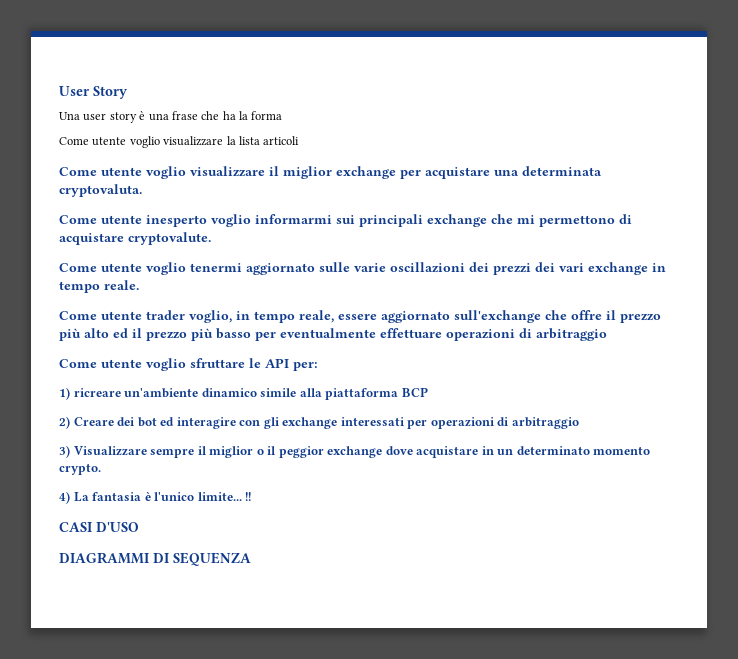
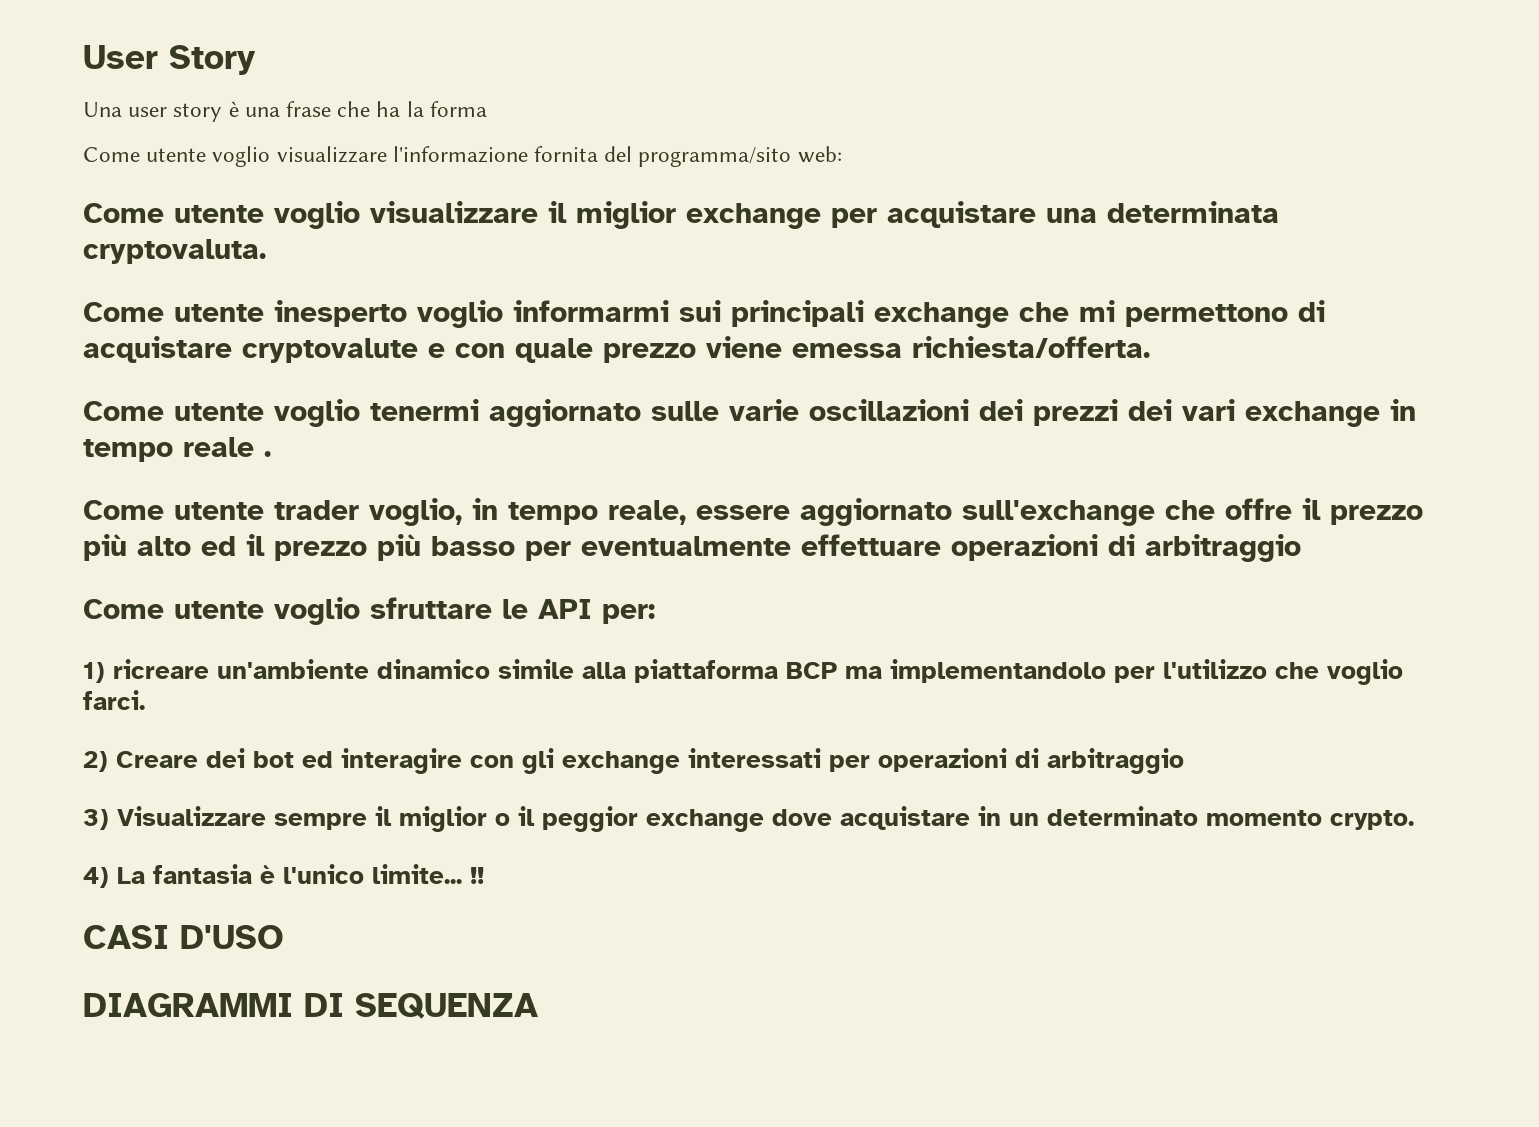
- Come utente voglio visualizzare la lista articoli
+ Come utente voglio visualizzare l'informazione fornita del programma/sito web:
- Come utente inesperto voglio informarmi sui principali exchange che mi permettono di acquistare cryptovalute.
+ Come utente inesperto voglio informarmi sui principali exchange che mi permettono di acquistare cryptovalute e con quale prezzo viene emessa richiesta/offerta.
- Come utente voglio tenermi aggiornato sulle varie oscillazioni dei prezzi dei vari exchange in tempo reale.
+ Come utente voglio tenermi aggiornato sulle varie oscillazioni dei prezzi dei vari exchange in tempo reale .
- 1) ricreare un'ambiente dinamico simile alla piattaforma BCP
+ 1) ricreare un'ambiente dinamico simile alla piattaforma BCP ma implementandolo per l'utilizzo che voglio farci.

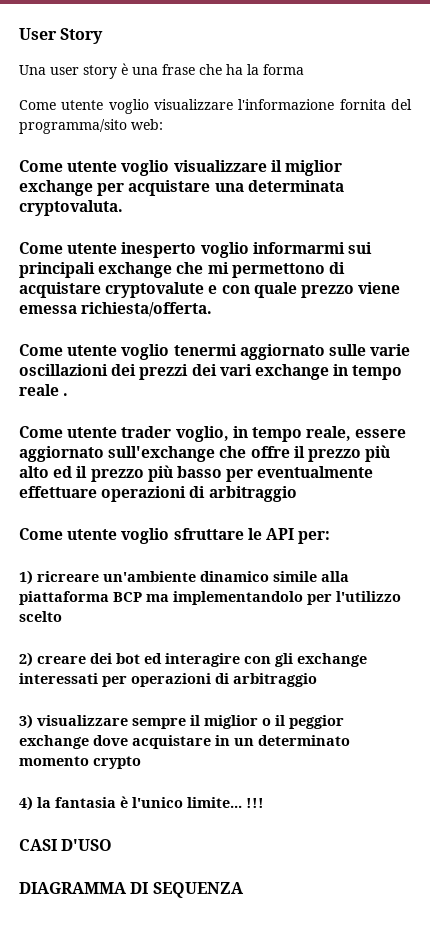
- 1) ricreare un'ambiente dinamico simile alla piattaforma BCP ma implementandolo per l'utilizzo che voglio farci.
+ 1) ricreare un'ambiente dinamico simile alla piattaforma BCP ma implementandolo per l'utilizzo scelto
- 2) Creare dei bot ed interagire con gli exchange interessati per operazioni di arbitraggio
+ 2) creare dei bot ed interagire con gli exchange interessati per operazioni di arbitraggio
- 3) Visualizzare sempre il miglior o il peggior exchange dove acquistare in un determinato momento crypto.
+ 3) visualizzare sempre il miglior o il peggior exchange dove acquistare in un determinato momento crypto
- 4) La fantasia è l'unico limite...
+ 4) la fantasia è l'unico limite...
- !!
+ !!!
- DIAGRAMMI DI SEQUENZA
+ DIAGRAMMA DI SEQUENZA

